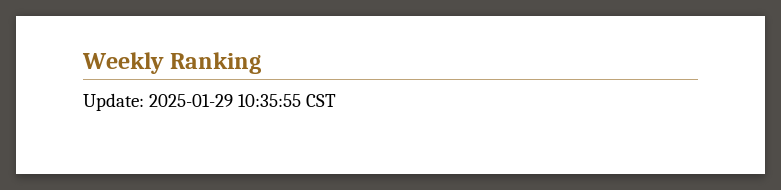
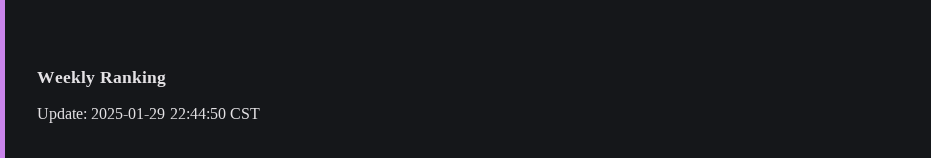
- Update: 2025-01-29 10:35:55 CST
+ Update: 2025-01-29 22:44:50 CST

